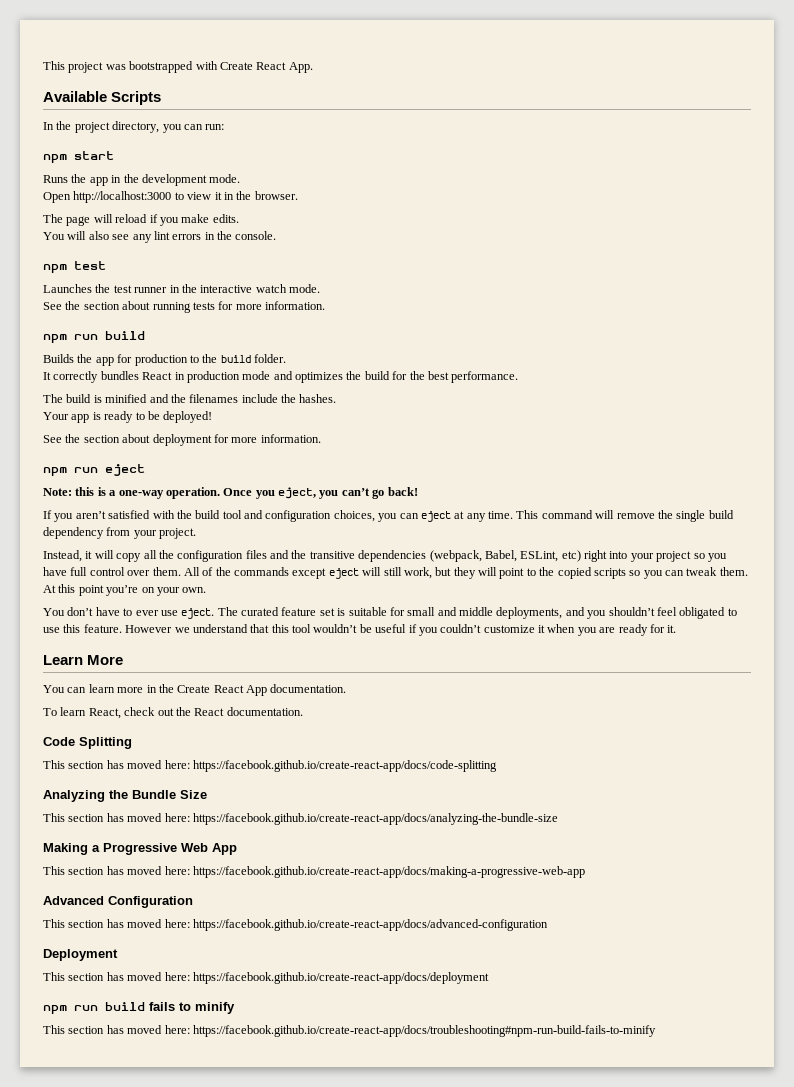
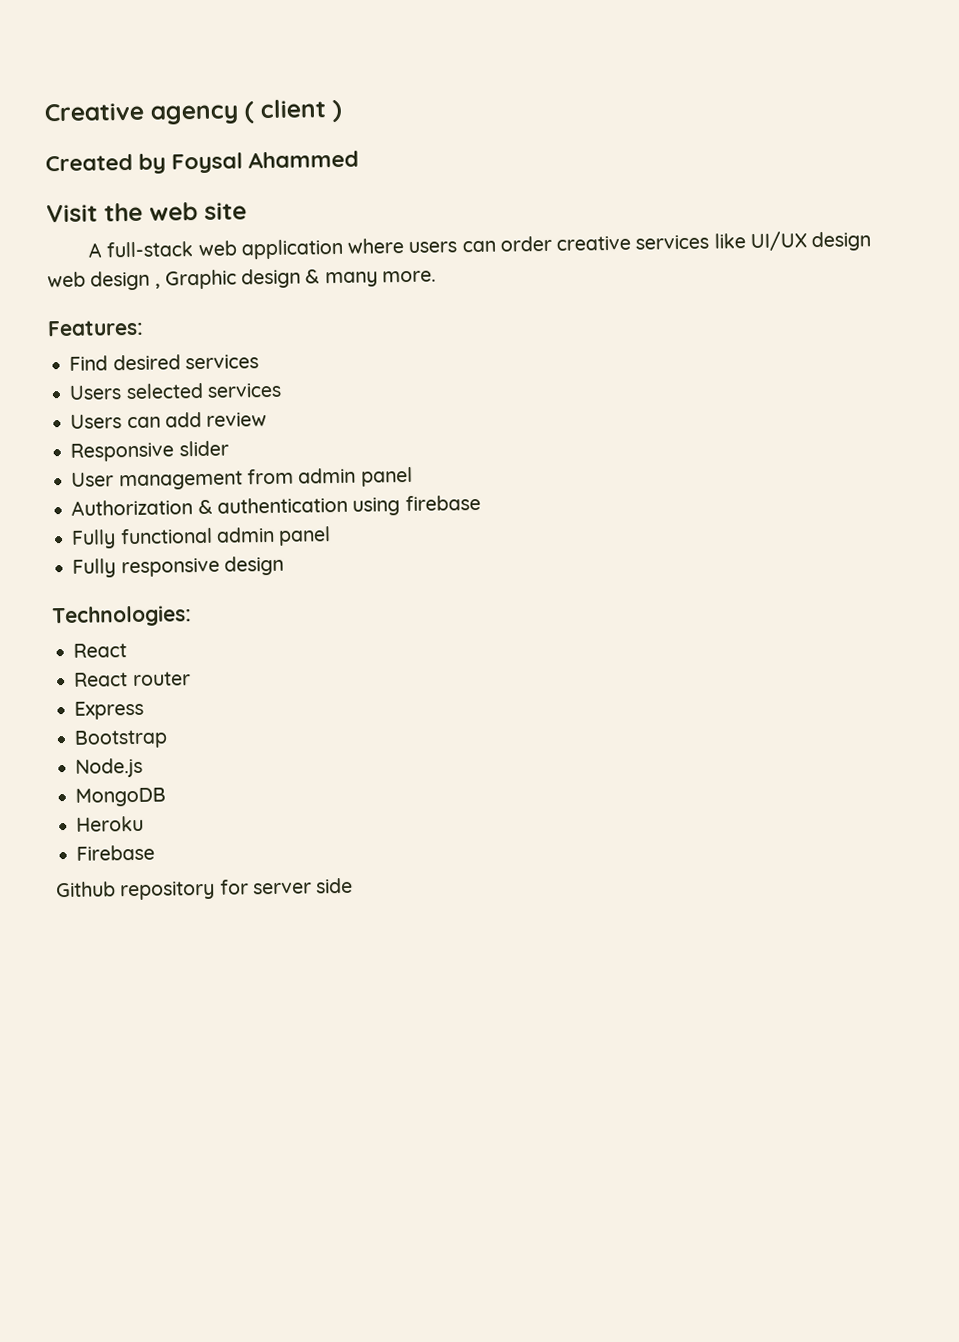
- This project was bootstrapped with Create React App.
- Available Scripts
- In the project directory, you can run:
- npm start
- Runs the app in the development mode.
- Open http://localhost:3000 to view it in the browser.
- The page will reload if you make edits.
- You will also see any lint errors in the console.
- npm test
- Launches the test runner in the interactive watch mode.
- See the section about running tests for more information.
- npm run build
- Builds the app for production to the build folder.
- It correctly bundles React in production mode and optimizes the build for the best performance.
- The build is minified and the filenames include the hashes.
- Your app is ready to be deployed!
- See the section about deployment for more information.
- npm run eject
- Note: this is a one-way operation. Once you eject, you can’t go back!
- If you aren’t satisfied with the build tool and configuration choices, you can eject at any time. This command will remove the single build dependency from your project.
- Instead, it will copy all the configuration files and the transitive dependencies (webpack, Babel, ESLint, etc) right into your project so you have full control over them. All of the commands except eject will still work, but they will point to the copied scripts so you can tweak them. At this point you’re on your own.
- You don’t have to ever use eject. The curated feature set is suitable for small and middle deployments, and you shouldn’t feel obligated to use this feature. However we understand that this tool wouldn’t be useful if you couldn’t customize it when you are ready for it.
- Learn More
- You can learn more in the Create React App documentation.
- To learn React, check out the React documentation.
- Code Splitting
- This section has moved here: https://facebook.github.io/create-react-app/docs/code-splitting
- Analyzing the Bundle Size
- This section has moved here: https://facebook.github.io/create-react-app/docs/analyzing-the-bundle-size
- Making a Progressive Web App
- This section has moved here: https://facebook.github.io/create-react-app/docs/making-a-progressive-web-app
- Advanced Configuration
- This section has moved here: https://facebook.github.io/create-react-app/docs/advanced-configuration
- Deployment
- This section has moved here: https://facebook.github.io/create-react-app/docs/deployment
- npm run build fails to minify
- This section has moved here: https://facebook.github.io/create-react-app/docs/troubleshooting#npm-run-build-fails-to-minify
+ Creative agency ( client )
+ Created by Foysal Ahammed
+ Visit the web site
+ A full-stack web application where users can order creative services like UI/UX design web design , Graphic design & many more.
+ Features:
+ Find desired services
+ Users selected services
+ Users can add review
+ Responsive slider
+ User management from admin panel
+ Authorization & authentication using firebase
+ Fully functional admin panel
+ Fully responsive design
+ Technologies:
+ React
+ React router
+ Express
+ Bootstrap
+ Node.js
+ MongoDB
+ Heroku
+ Firebase
+ Github repository for server side

